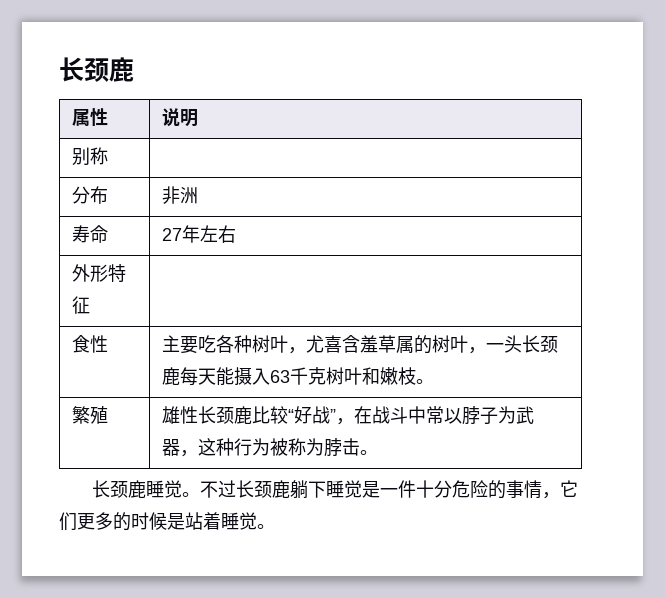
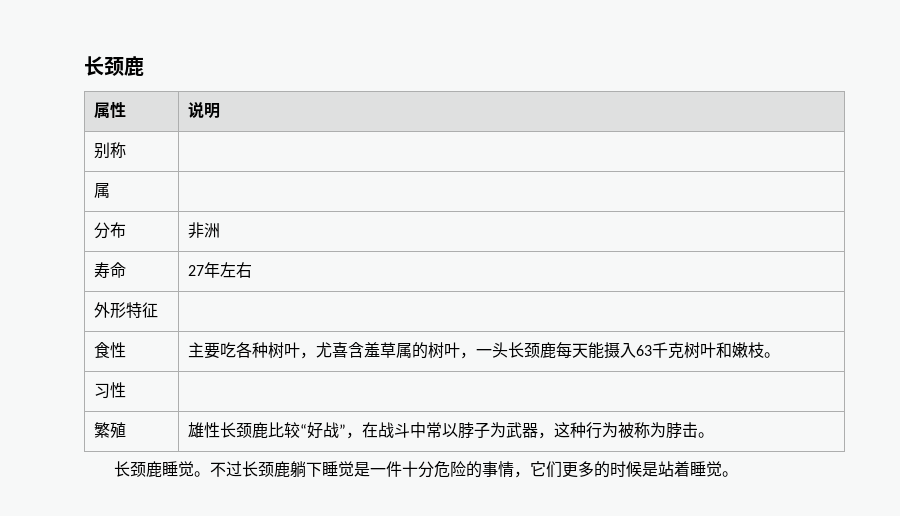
+ 属 |
+ 习性 |

